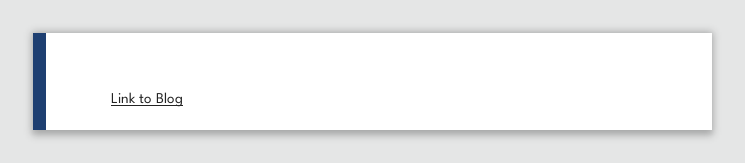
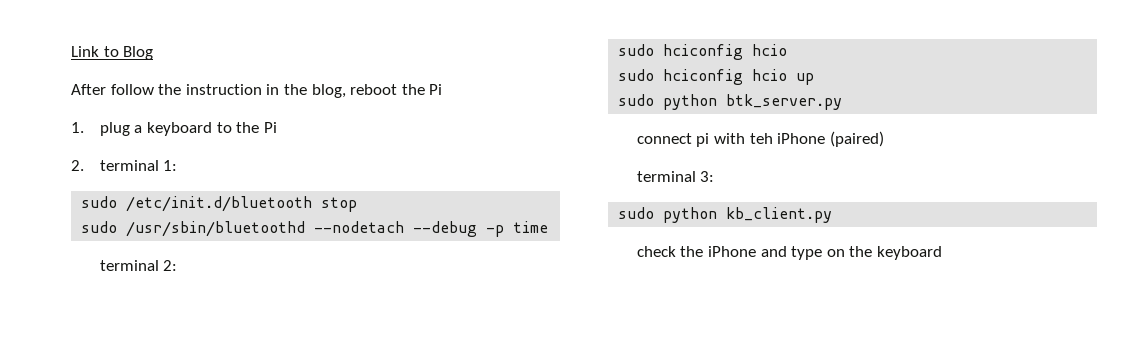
+ After follow the instruction in the blog, reboot the Pi
+ 1. plug a keyboard to the Pi
+ 2. terminal 1:
+ sudo /etc/init.d/bluetooth stop
+ sudo /usr/sbin/bluetoothd --nodetach --debug -p time
+ terminal 2:
+ sudo hciconfig hcio
+ sudo hciconfig hcio up
+ sudo python btk_server.py
+ connect pi with teh iPhone (paired)
+ terminal 3:
+ sudo python kb_client.py
+ check the iPhone and type on the keyboard

